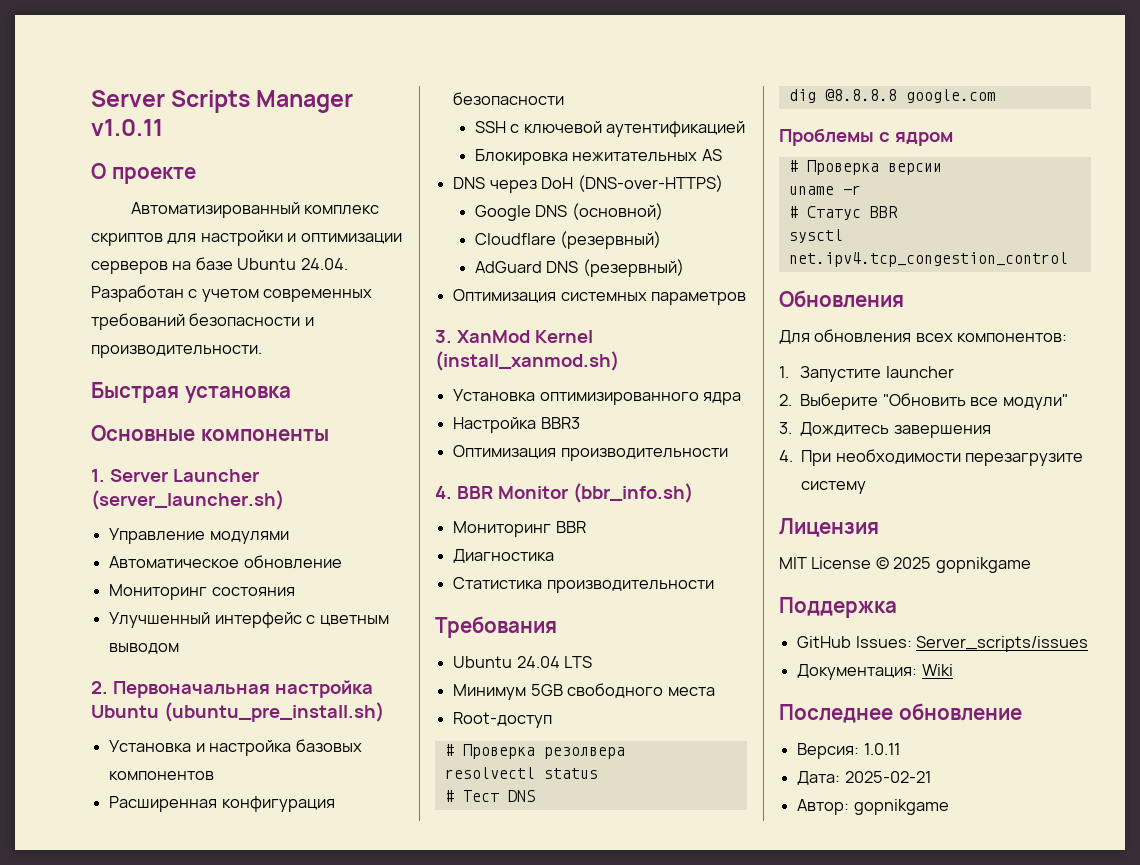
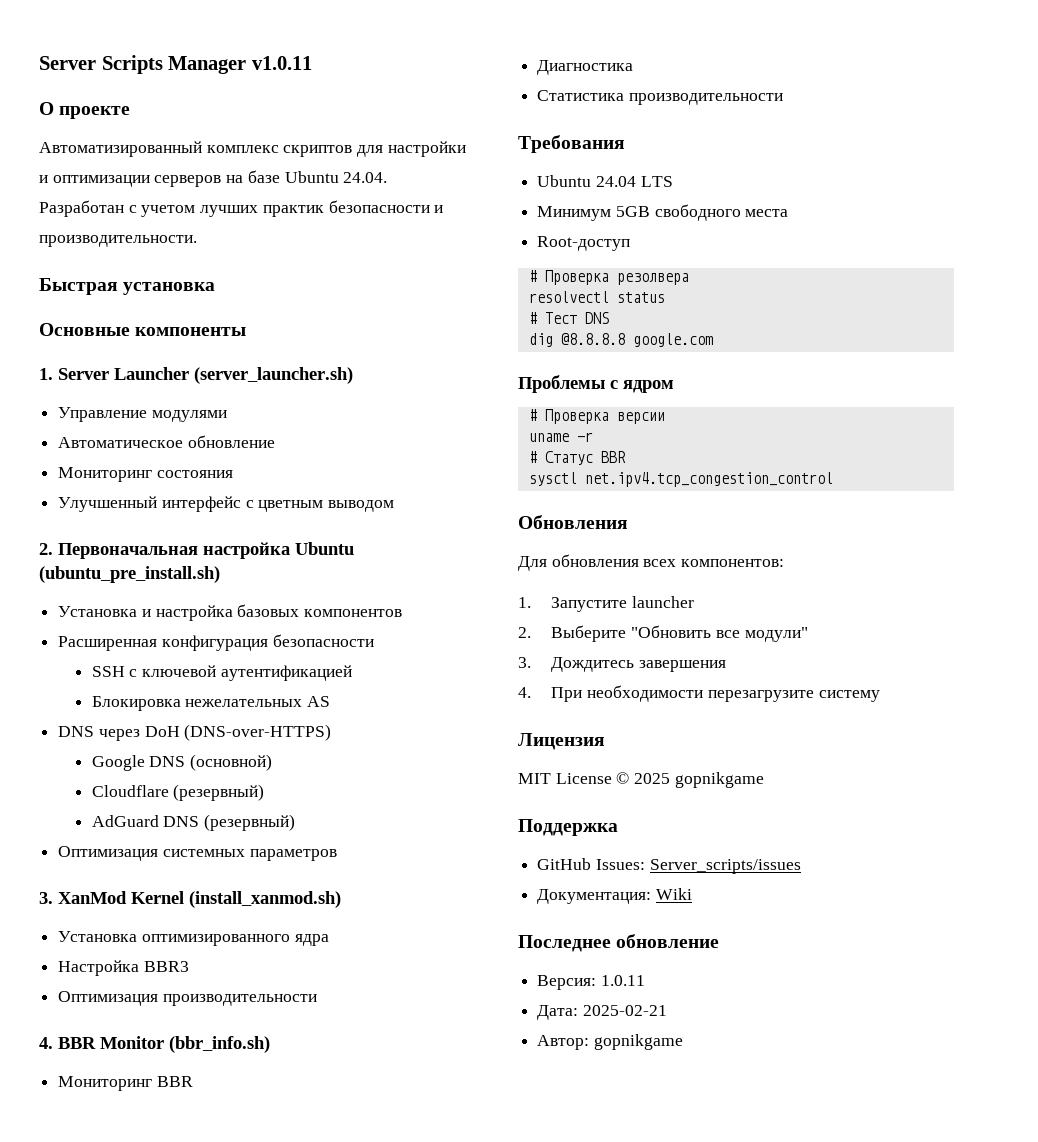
- Автоматизированный комплекс скриптов для настройки и оптимизации серверов на базе Ubuntu 24.04. Разработан с учетом современных требований безопасности и производительности.
+ Автоматизированный комплекс скриптов для настройки и оптимизации серверов на базе Ubuntu 24.04. Разработан с учетом лучших практик безопасности и производительности.
- Блокировка нежитательных AS
+ Блокировка нежелательных AS

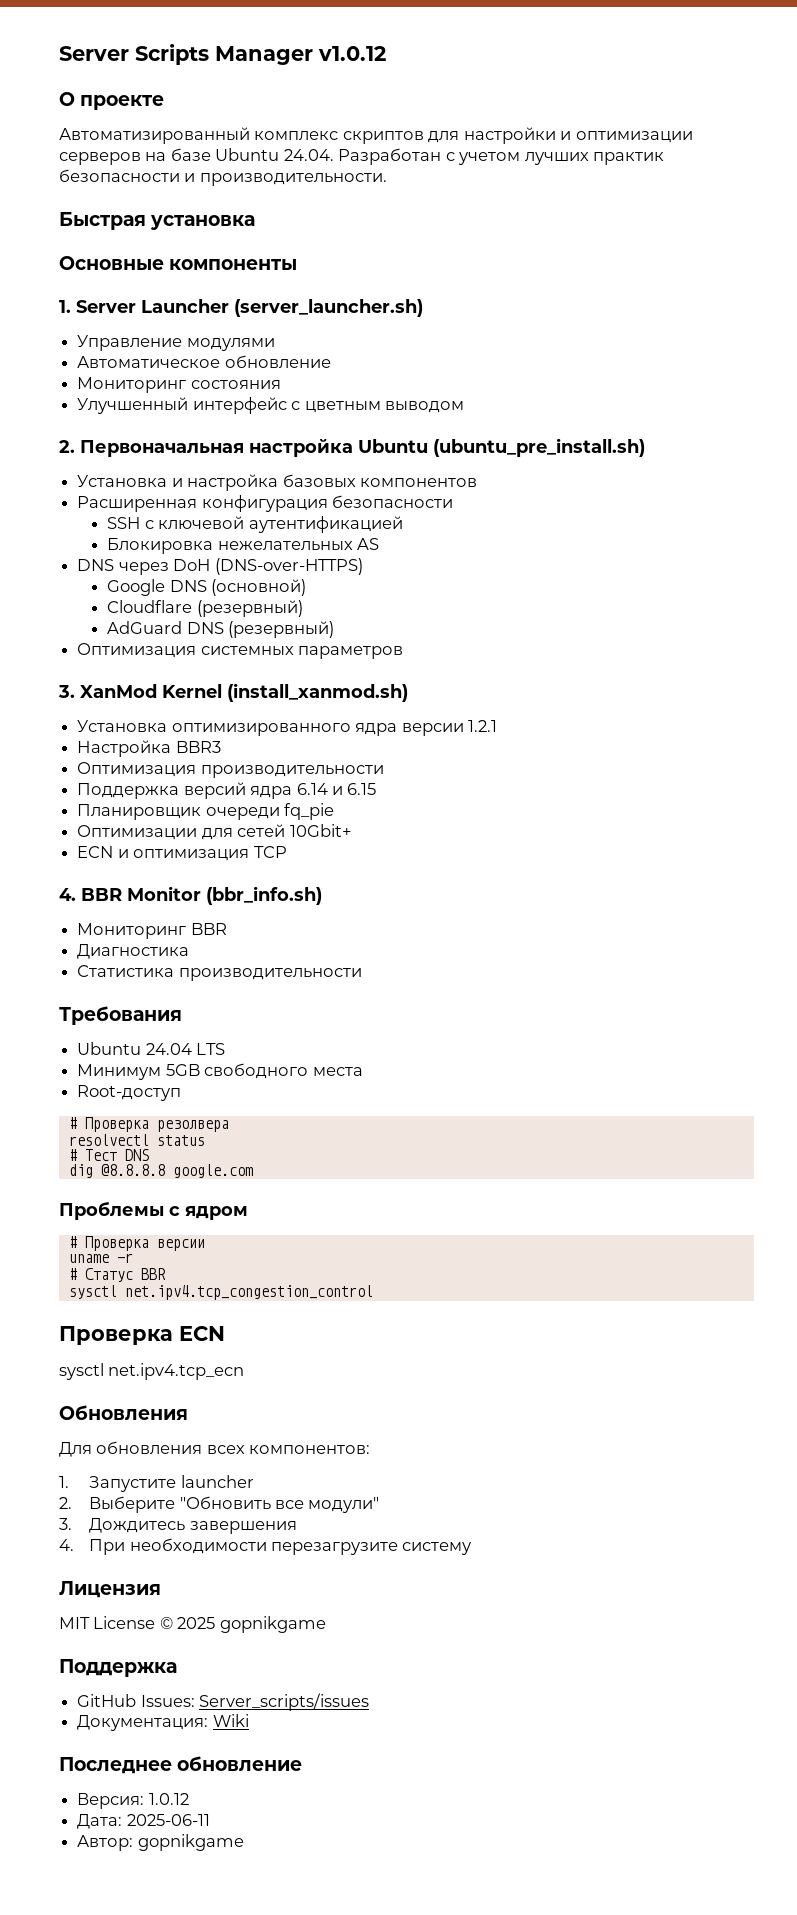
- Server Scripts Manager v1.0.11
+ Server Scripts Manager v1.0.12
- Установка оптимизированного ядра
+ Установка оптимизированного ядра версии 1.2.1
+ Поддержка версий ядра 6.14 и 6.15
+ Планировщик очереди fq_pie
+ Оптимизации для сетей 10Gbit+
+ ECN и оптимизация TCP
+ Проверка ECN
+ sysctl net.ipv4.tcp_ecn
- Версия: 1.0.11
+ Версия: 1.0.12
- Дата: 2025-02-21
+ Дата: 2025-06-11

